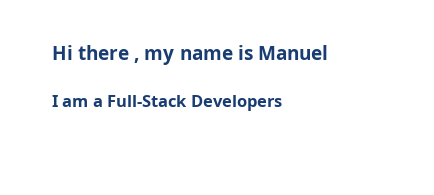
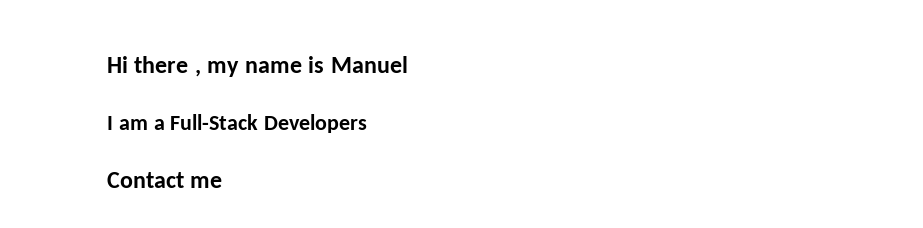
+ Contact me

